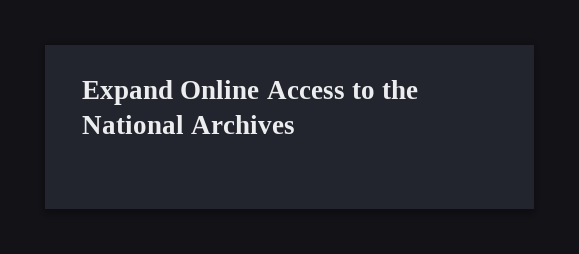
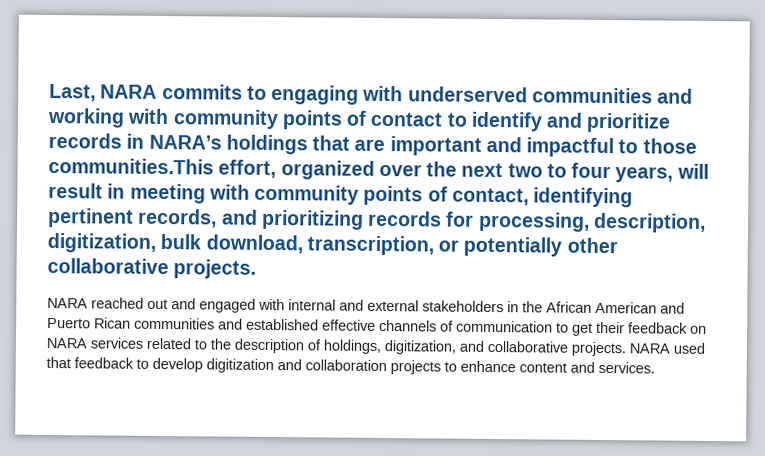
- Expand Online Access to the National Archives
+ Last, NARA commits to engaging with underserved communities and working with community points of contact to identify and prioritize records in NARA’s holdings that are important and impactful to those communities.This effort, organized over the next two to four years, will result in meeting with community points of contact, identifying pertinent records, and prioritizing records for processing, description, digitization, bulk download, transcription, or potentially other collaborative projects.
+ NARA reached out and engaged with internal and external stakeholders in the African American and Puerto Rican communities and established effective channels of communication to get their feedback on NARA services related to the description of holdings, digitization, and collaborative projects. NARA used that feedback to develop digitization and collaboration projects to enhance content and services.

